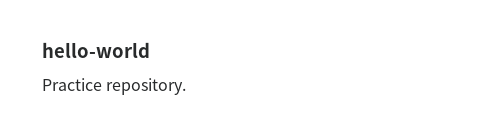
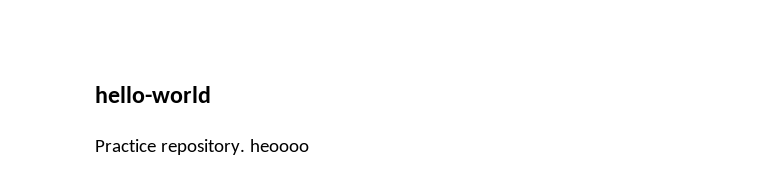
- Practice repository.
+ Practice repository. heoooo

